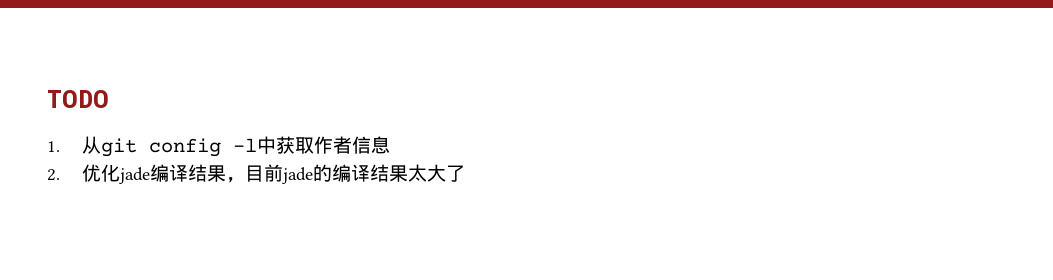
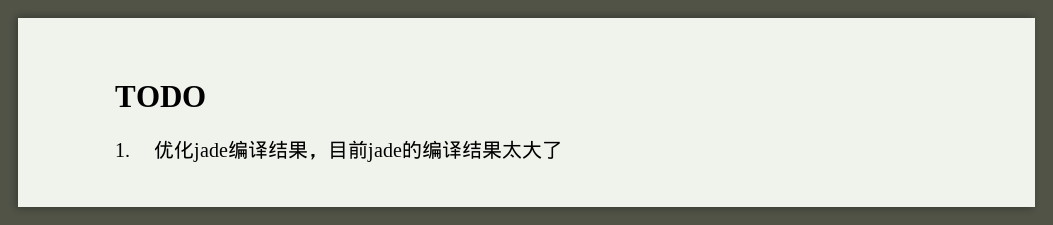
- 1.从git config -l中获取作者信息
- 2.优化jade编译结果，目前jade的编译结果太大了
+ 1.优化jade编译结果，目前jade的编译结果太大了

